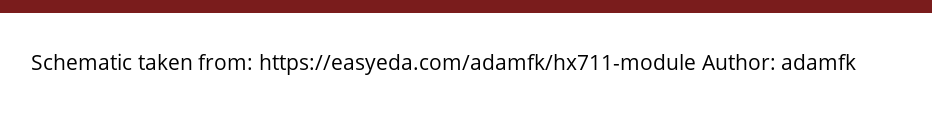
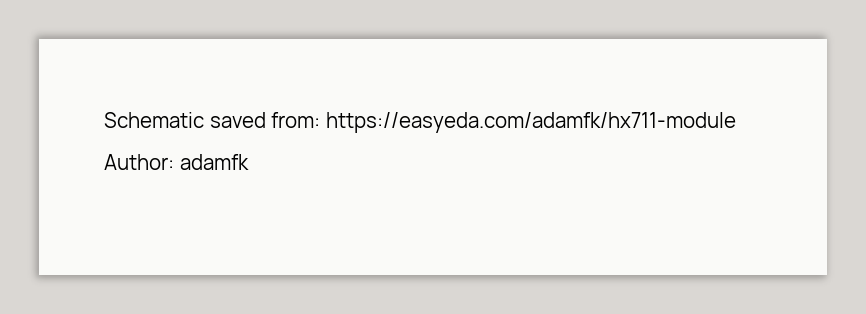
- Schematic taken from: https://easyeda.com/adamfk/hx711-module Author: adamfk
+ Schematic saved from: https://easyeda.com/adamfk/hx711-module
+ Author: adamfk

